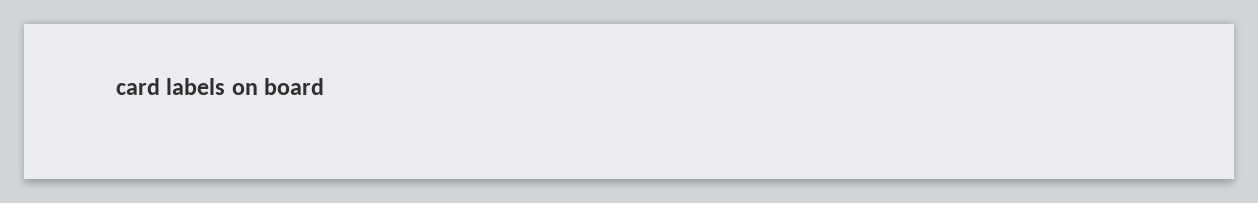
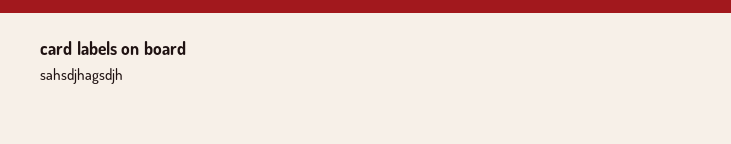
+ sahsdjhagsdjh

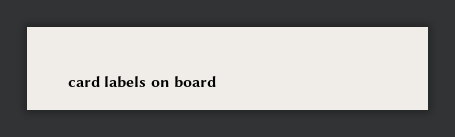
- sahsdjhagsdjh

